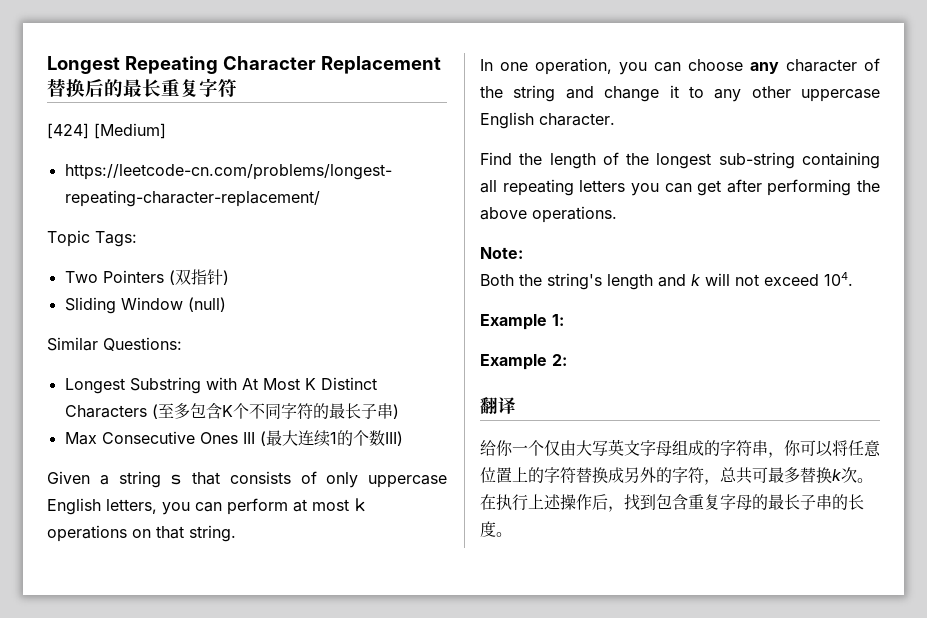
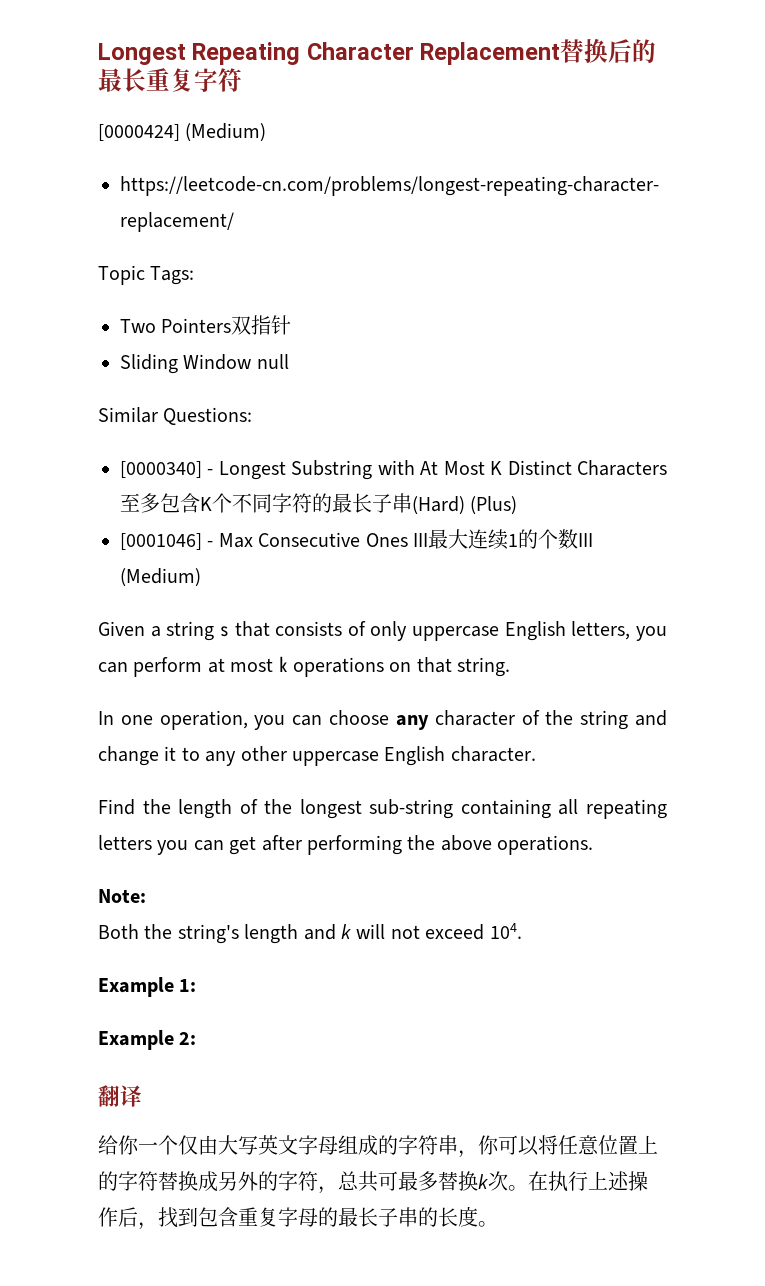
- [424] [Medium]
+ [0000424] (Medium)
- Two Pointers (双指针)
+ Two Pointers双指针
- Sliding Window (null)
+ Sliding Window null
- Longest Substring with At Most K Distinct Characters (至多包含K个不同字符的最长子串)
- Max Consecutive Ones III (最大连续1的个数III)
+ [0000340] - Longest Substring with At Most K Distinct Characters至多包含K个不同字符的最长子串(Hard) (Plus)
+ [0001046] - Max Consecutive Ones III最大连续1的个数III (Medium)

